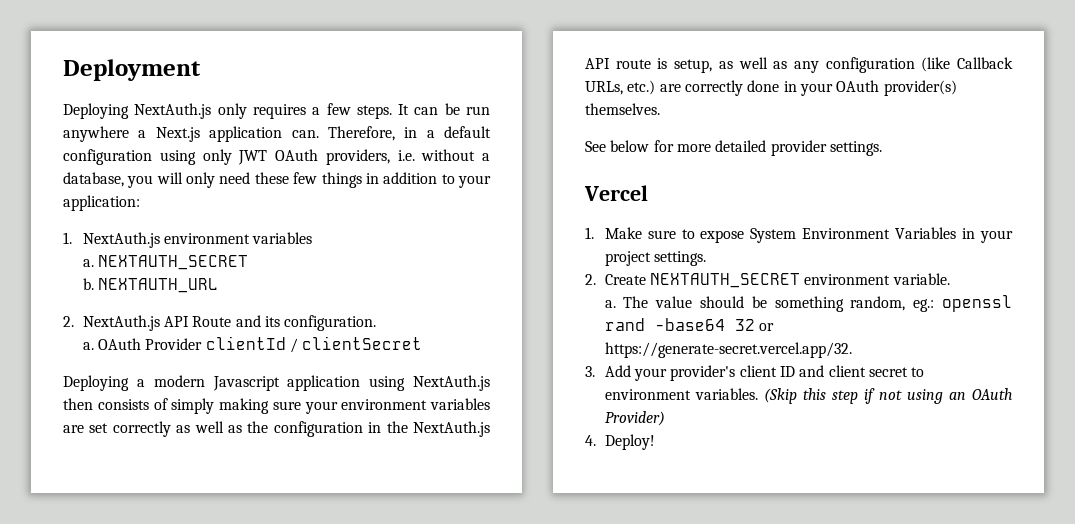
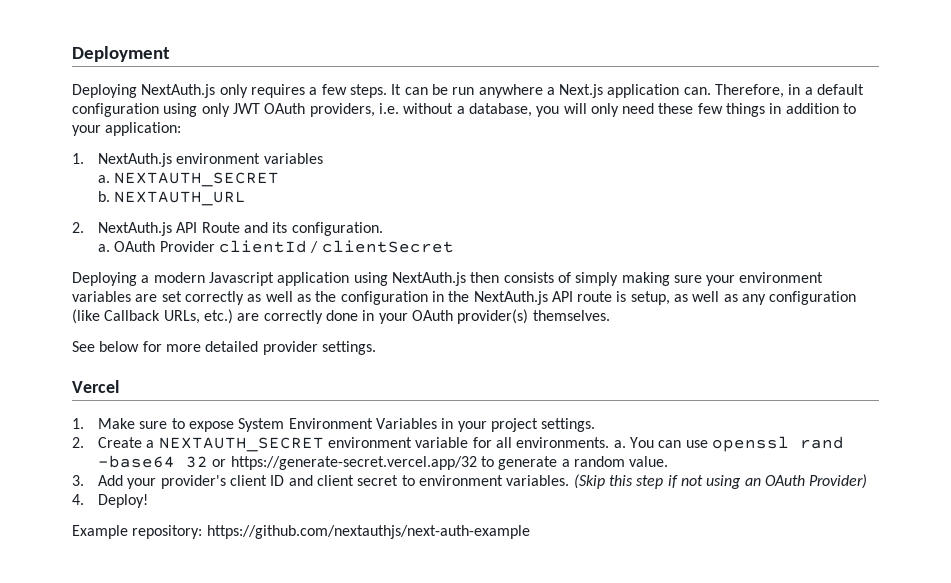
- 2. Create NEXTAUTH_SECRET environment variable.
- a. The value should be something random, eg.: openssl rand -base64 32 or https://generate-secret.vercel.app/32.
+ 2. Create a NEXTAUTH_SECRET environment variable for all environments. a. You can use openssl rand -base64 32 or https://generate-secret.vercel.app/32 to generate a random value.
+ Example repository: https://github.com/nextauthjs/next-auth-example

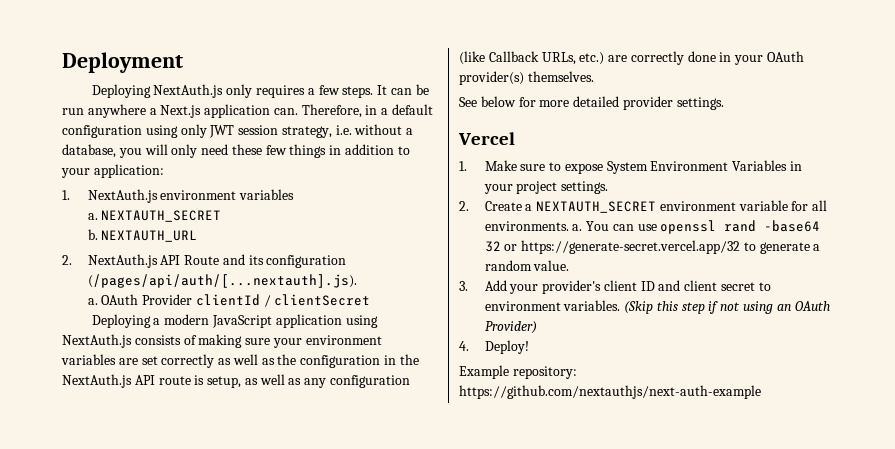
- Therefore, in a default configuration using only JWT OAuth providers, i.e. without a database, you will only need these few things in addition to your application:
+ Therefore, in a default configuration using only JWT session strategy, i.e. without a database, you will only need these few things in addition to your application:
- 2. NextAuth.js API Route and its configuration.
+ 2. NextAuth.js API Route and its configuration (/pages/api/auth/[...nextauth].js).
- Deploying a modern Javascript application using NextAuth.js then consists of simply making sure your environment variables are set correctly as well as the configuration in the NextAuth.js API route is setup, as well as any configuration (like Callback URLs, etc.) are correctly done in your OAuth provider(s) themselves.
+ Deploying a modern JavaScript application using NextAuth.js consists of making sure your environment variables are set correctly as well as the configuration in the NextAuth.js API route is setup, as well as any configuration (like Callback URLs, etc.) are correctly done in your OAuth provider(s) themselves.

